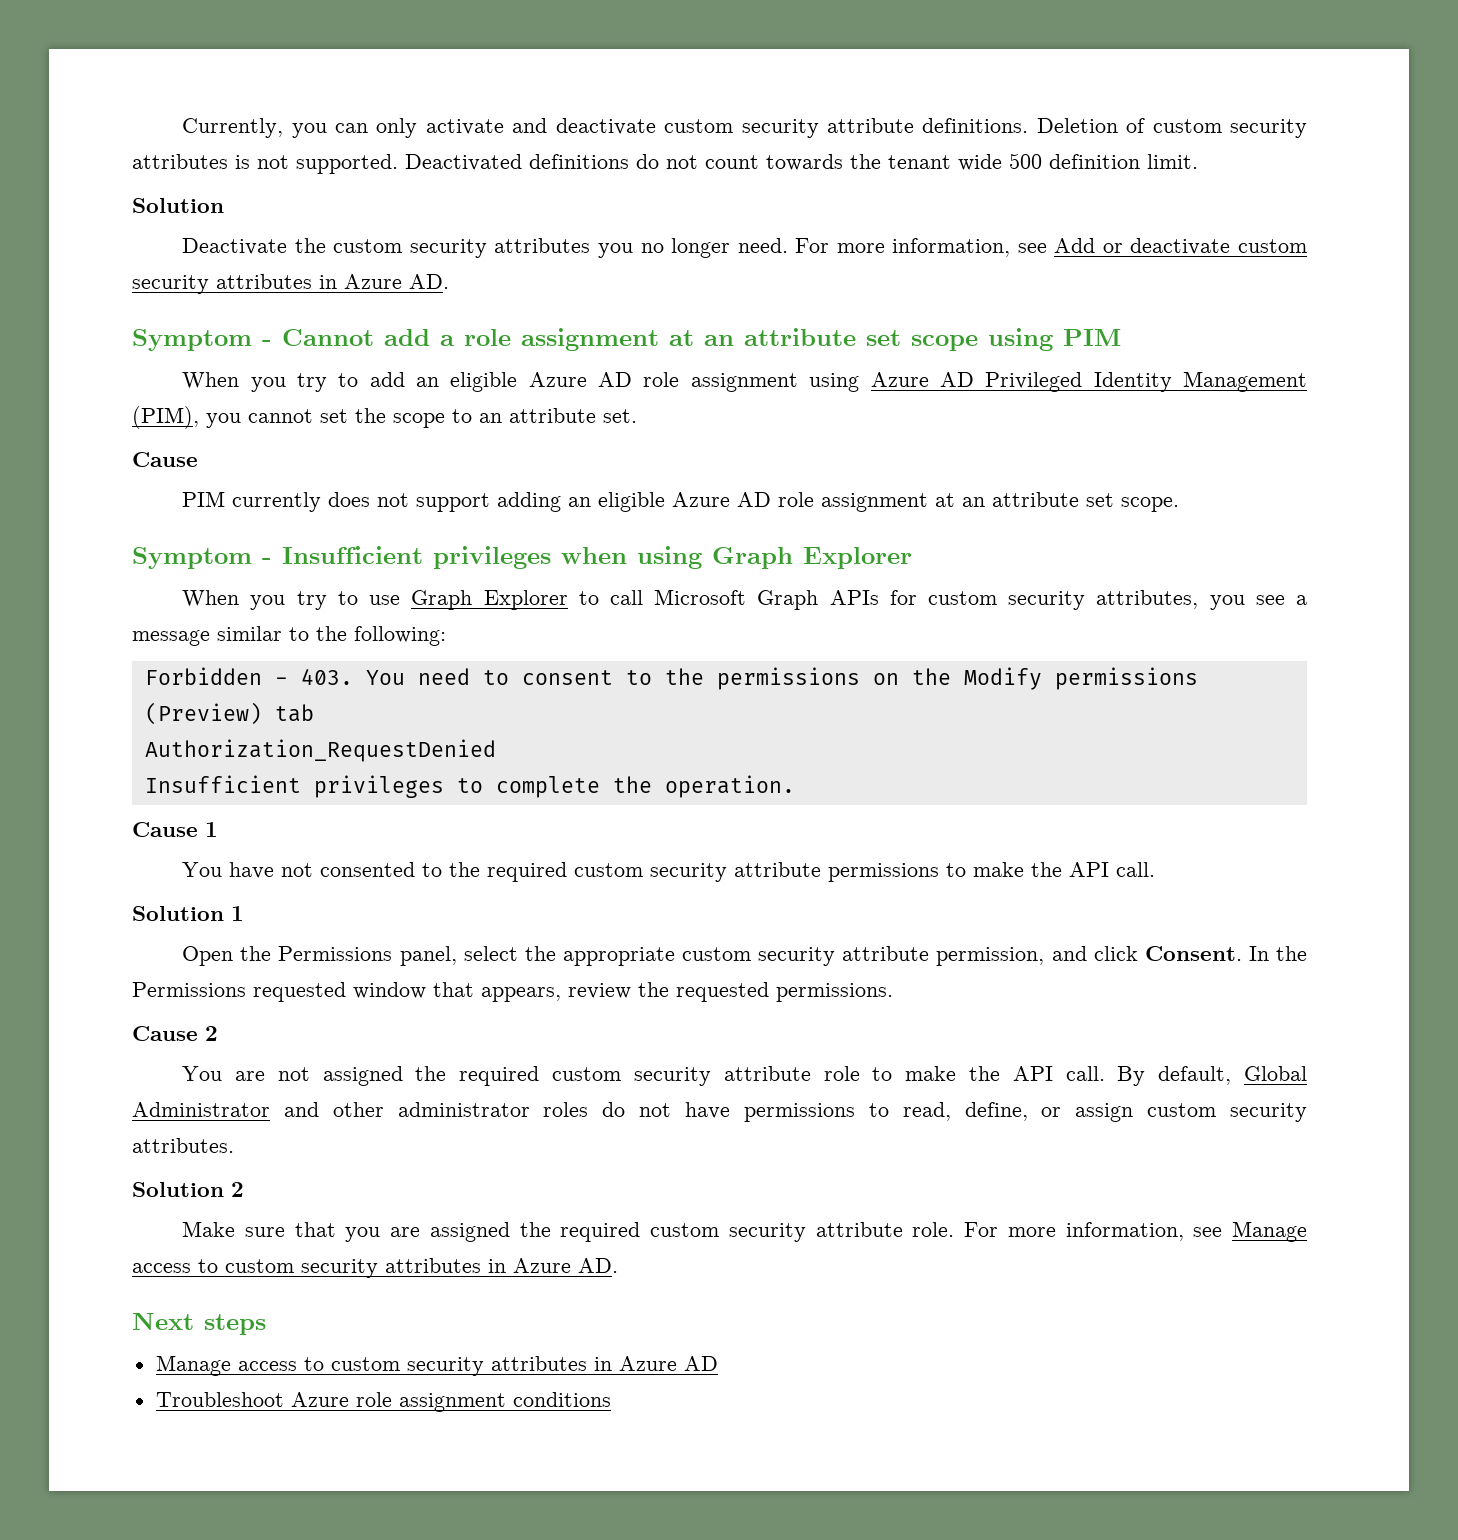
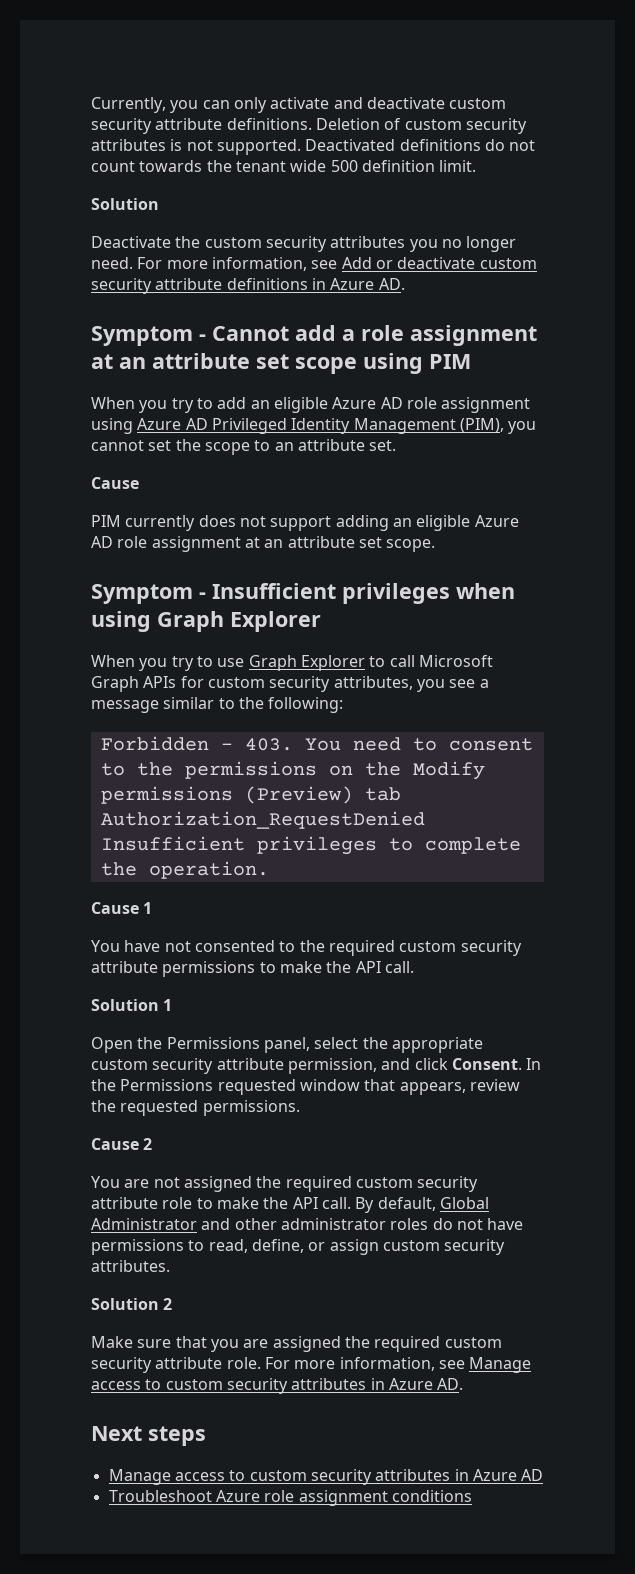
- For more information, see Add or deactivate custom security attributes in Azure AD.
+ For more information, see Add or deactivate custom security attribute definitions in Azure AD.

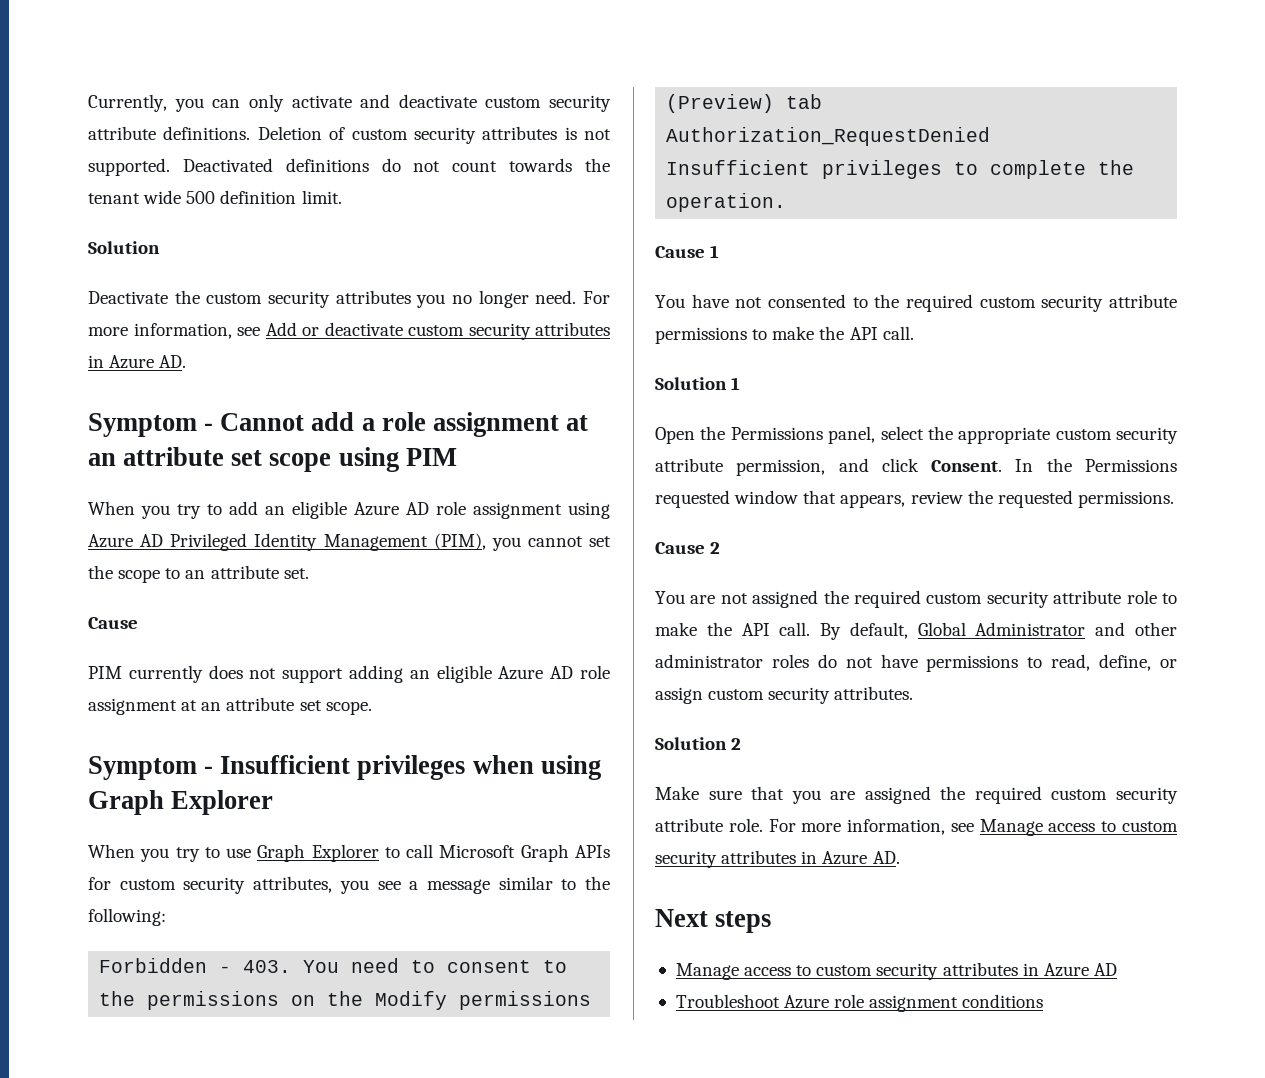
- For more information, see Add or deactivate custom security attribute definitions in Azure AD.
+ For more information, see Add or deactivate custom security attributes in Azure AD.

